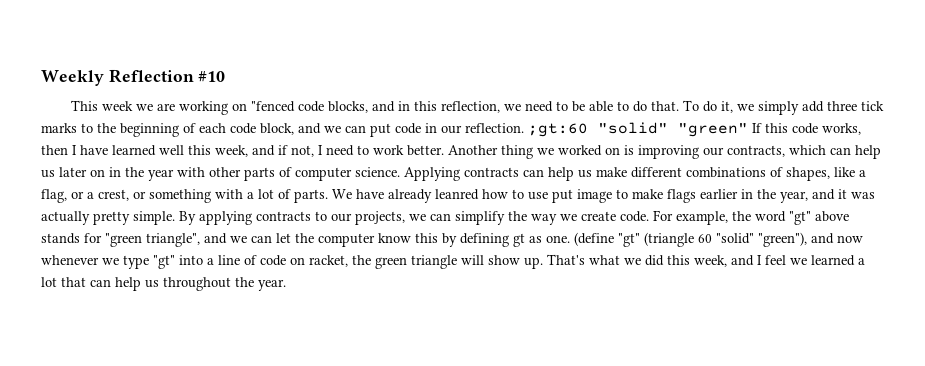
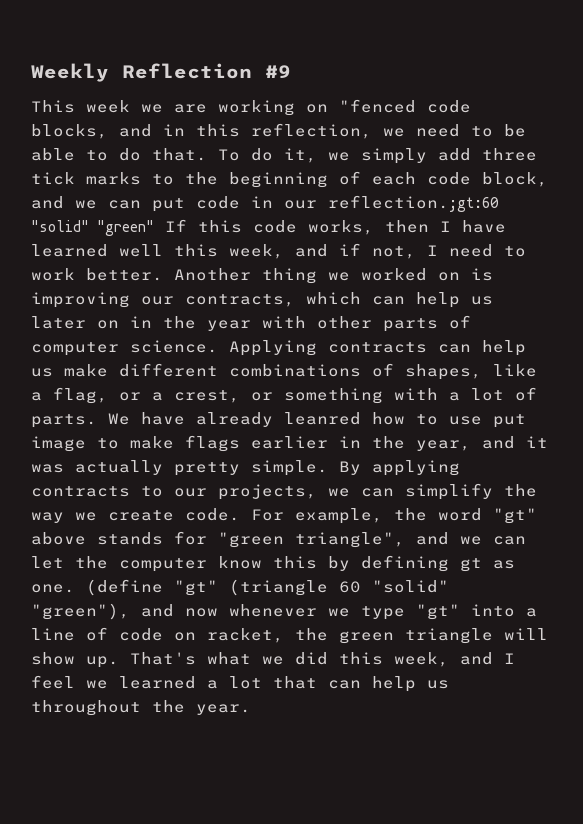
- Weekly Reflection #10
+ Weekly Reflection #9
- To do it, we simply add three tick marks to the beginning of each code block, and we can put code in our reflection. ;gt:60 "solid" "green" If this code works, then I have learned well this week, and if not, I need to work better.
+ To do it, we simply add three tick marks to the beginning of each code block, and we can put code in our reflection.;gt:60 "solid" "green" If this code works, then I have learned well this week, and if not, I need to work better.

